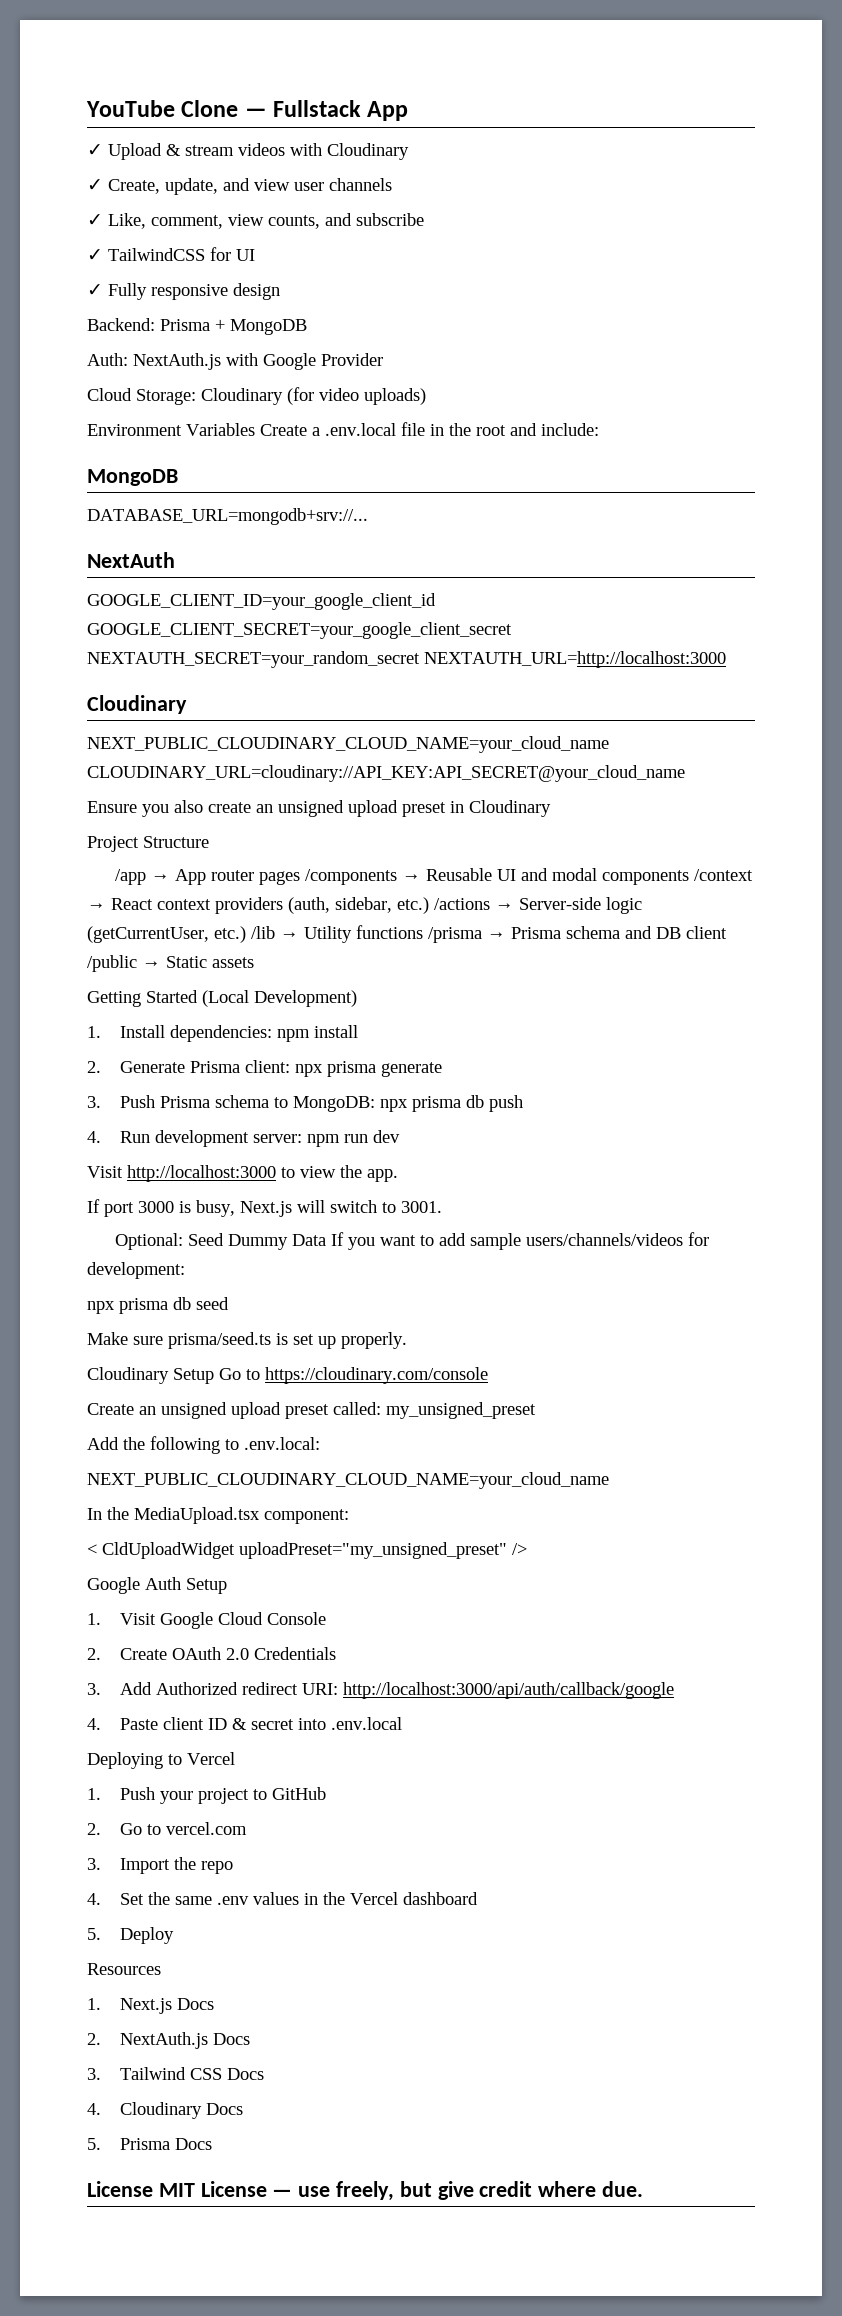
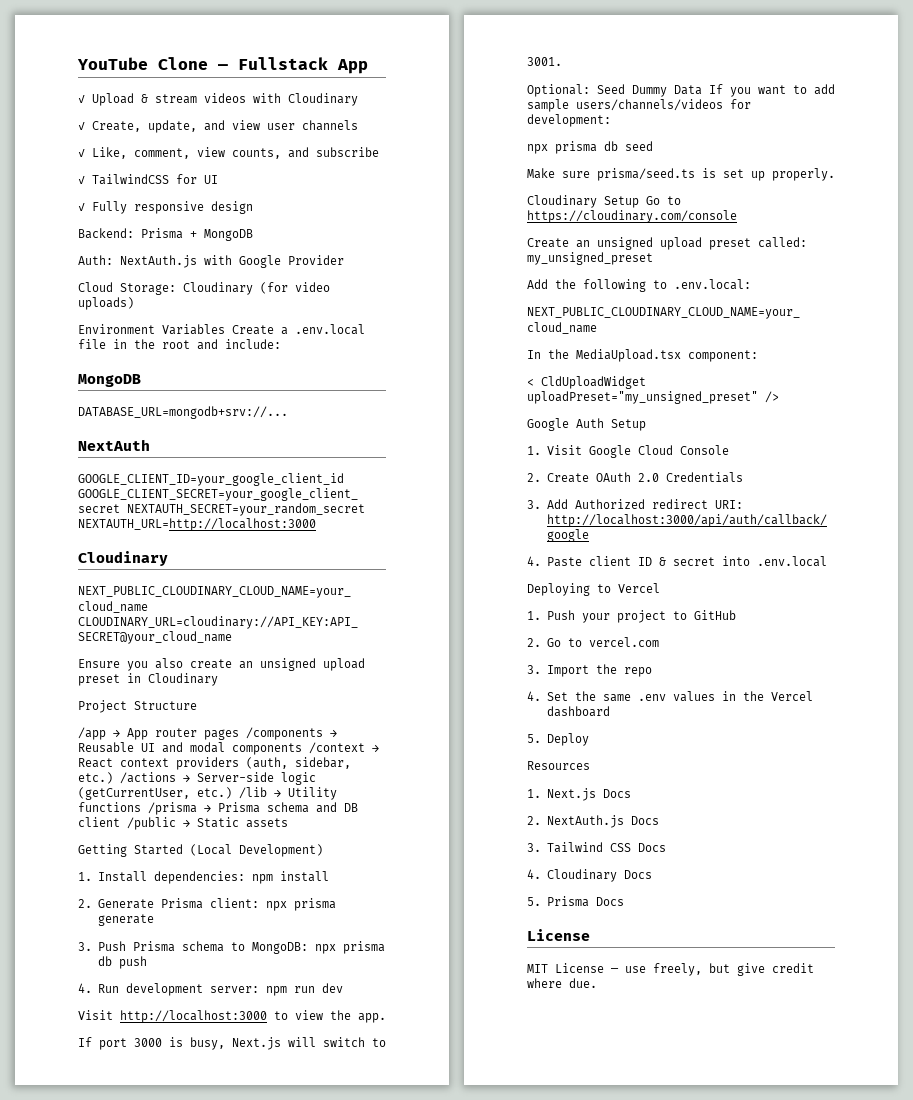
  5. Prisma Docs
- License MIT License — use freely, but give credit where due.
+ License
+ MIT License — use freely, but give credit where due.

